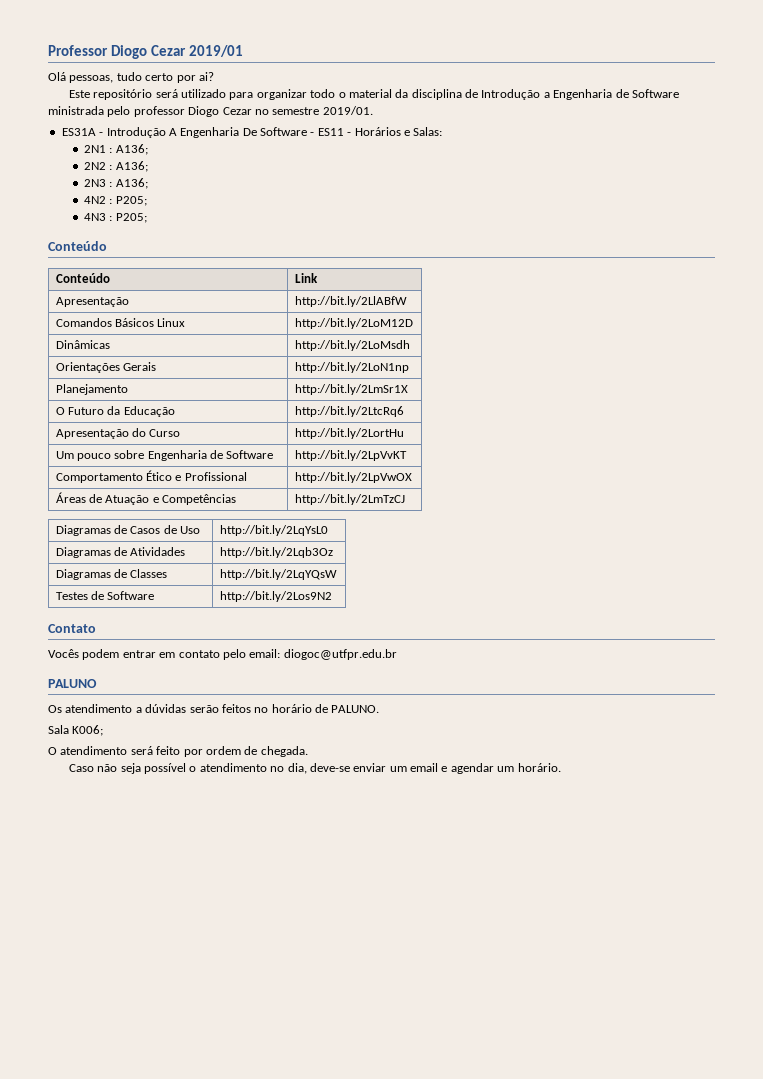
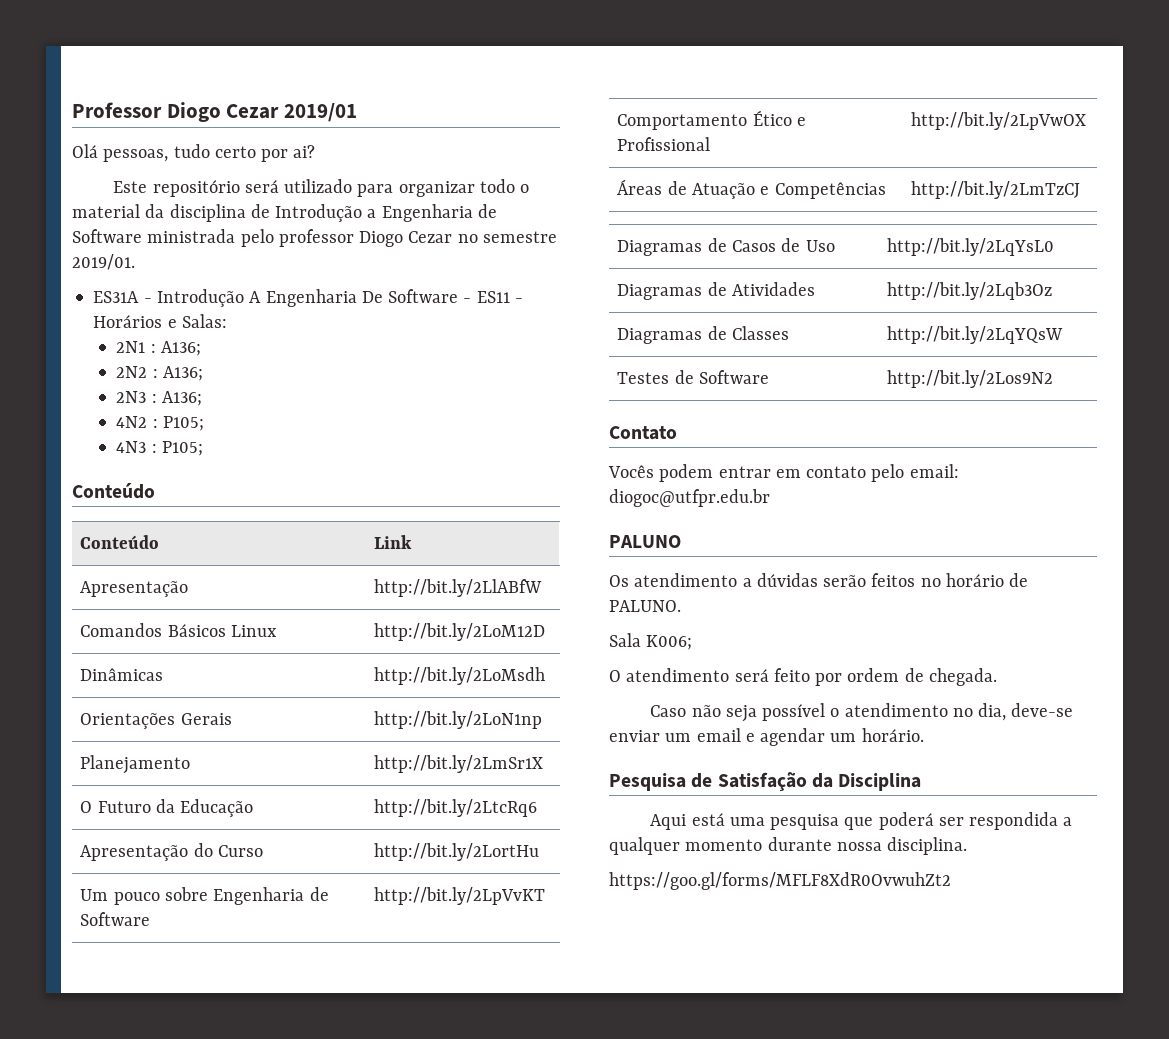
- 4N2 : P205;
+ 4N2 : P105;
- 4N3 : P205;
+ 4N3 : P105;
+ Pesquisa de Satisfação da Disciplina
+ Aqui está uma pesquisa que poderá ser respondida a qualquer momento durante nossa disciplina.
+ https://goo.gl/forms/MFLF8XdR0OvwuhZt2

